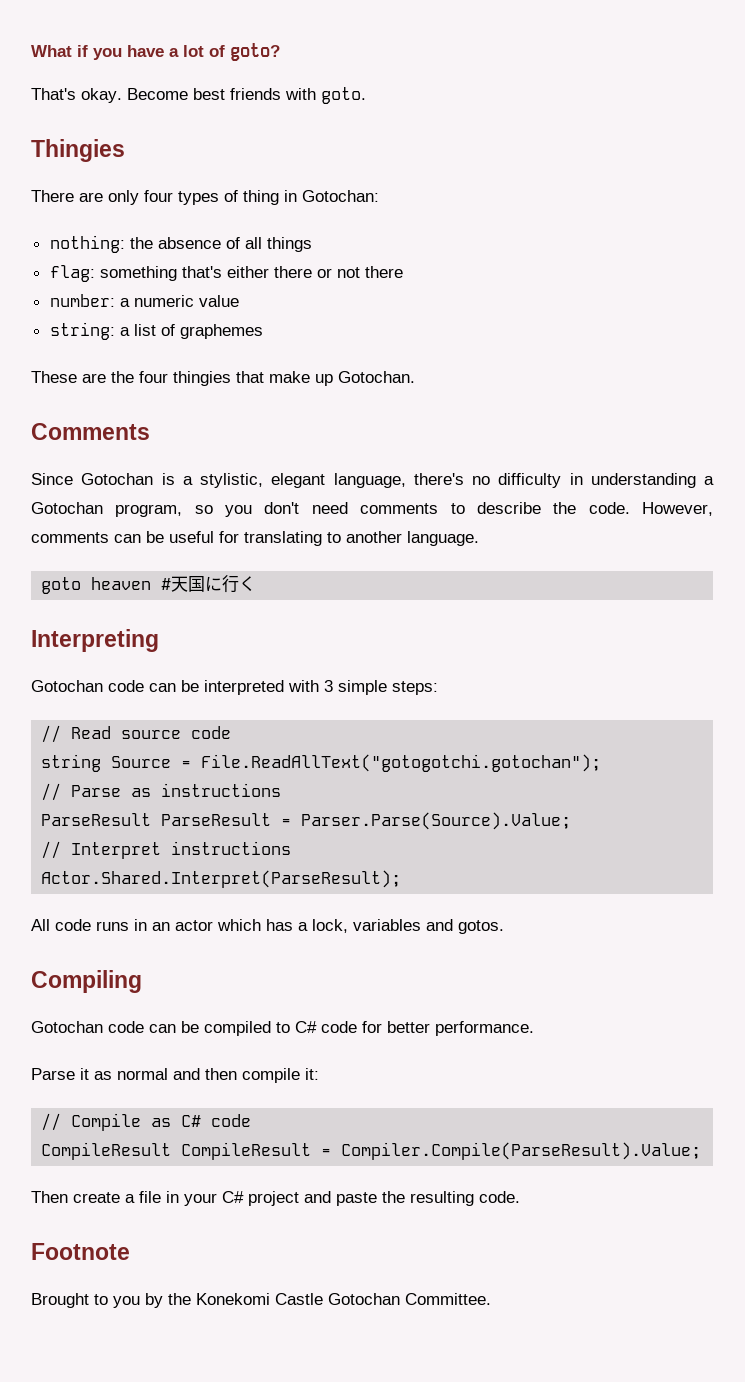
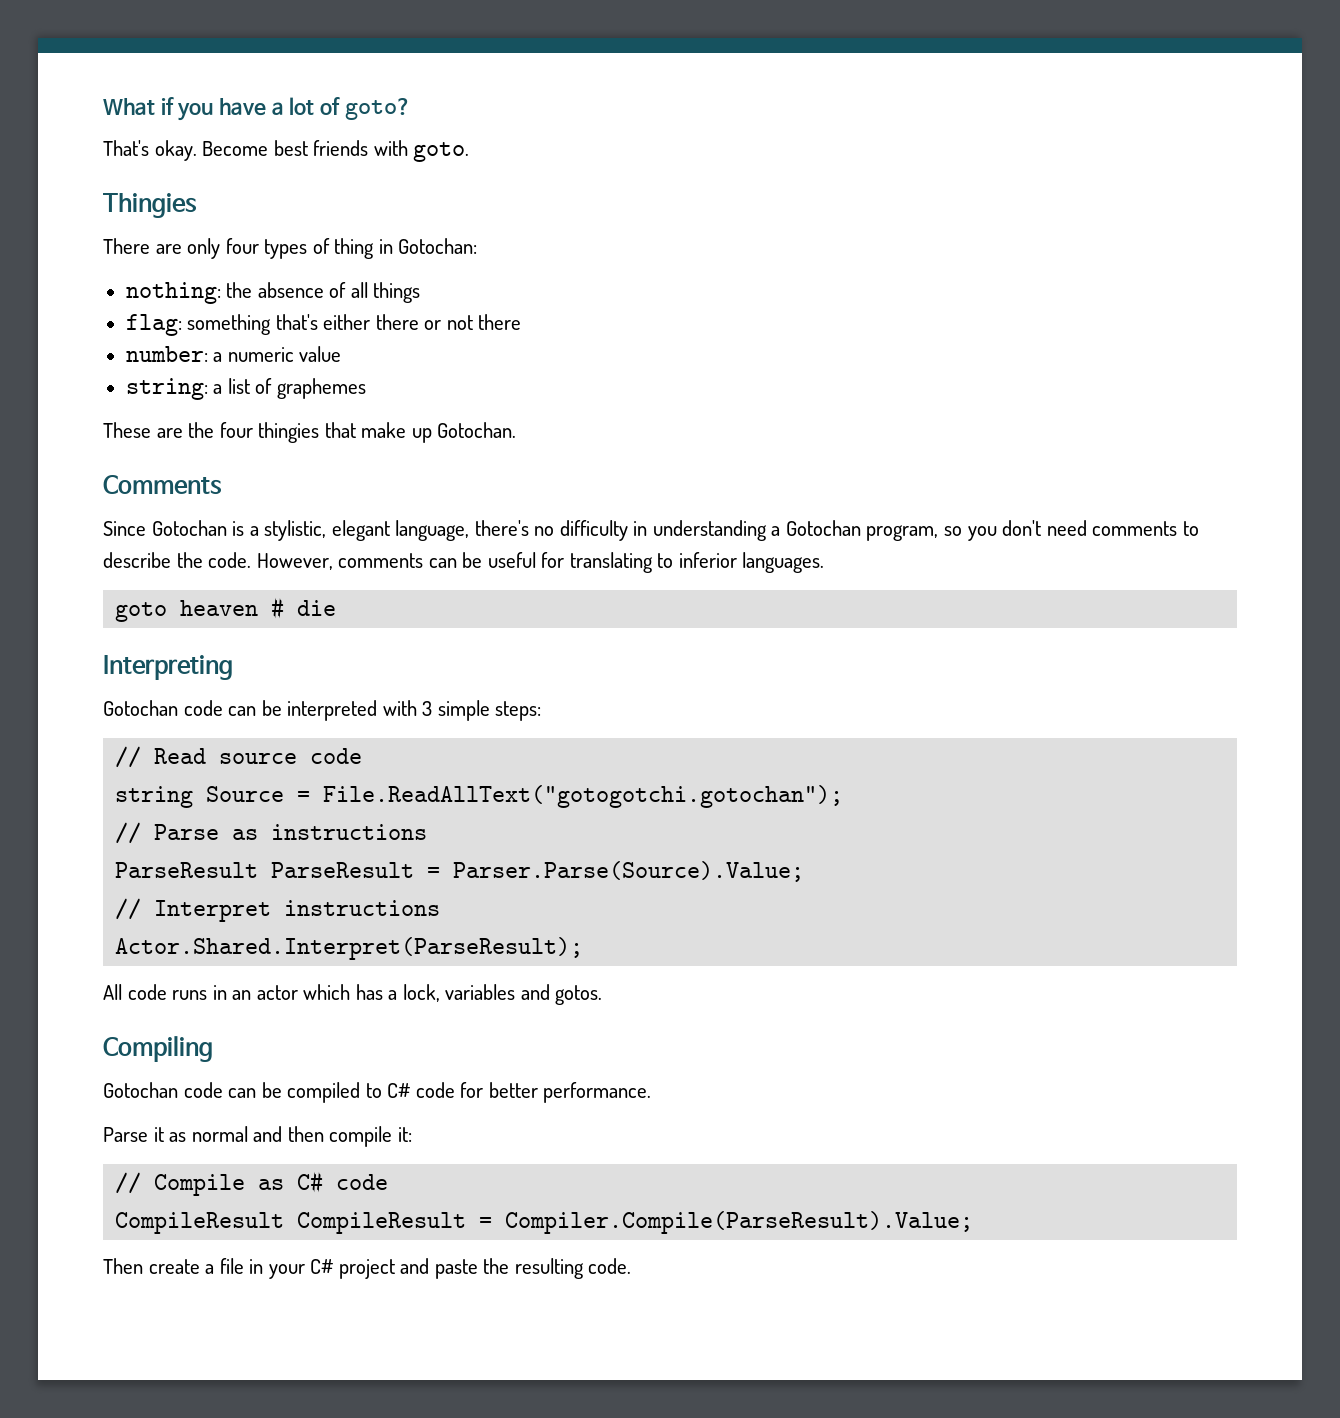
- However, comments can be useful for translating to another language.
+ However, comments can be useful for translating to inferior languages.
- goto heaven #天国に行く
+ goto heaven # die
- Footnote
- Brought to you by the Konekomi Castle Gotochan Committee.

